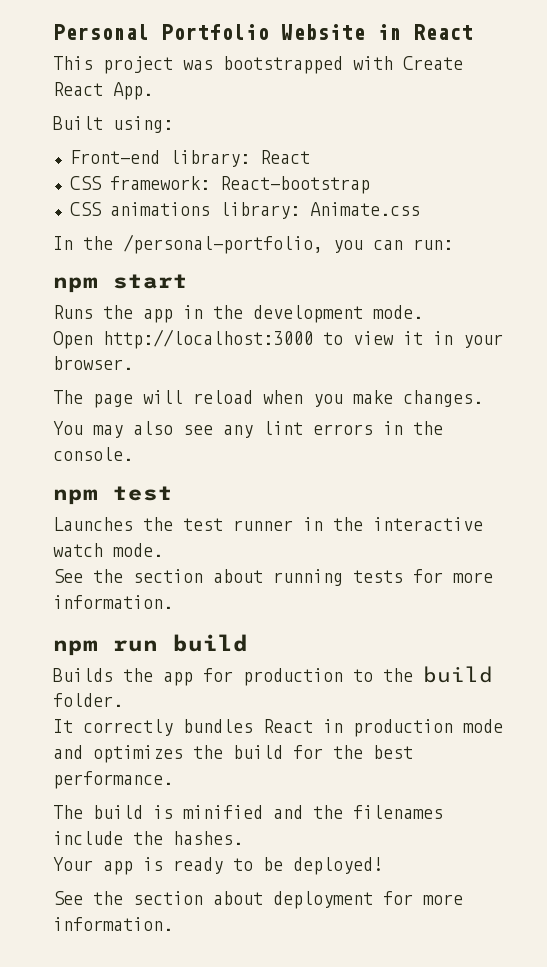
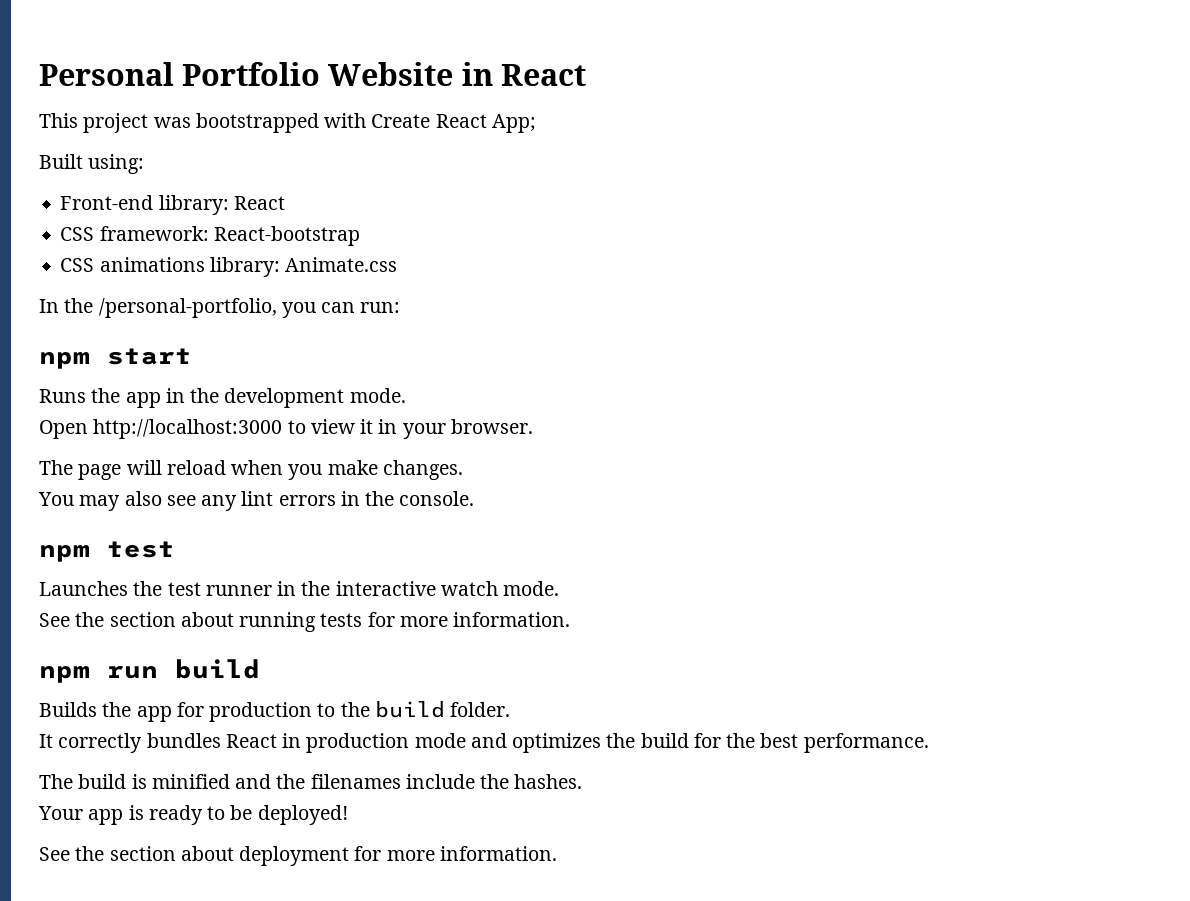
- This project was bootstrapped with Create React App.
+ This project was bootstrapped with Create React App;

